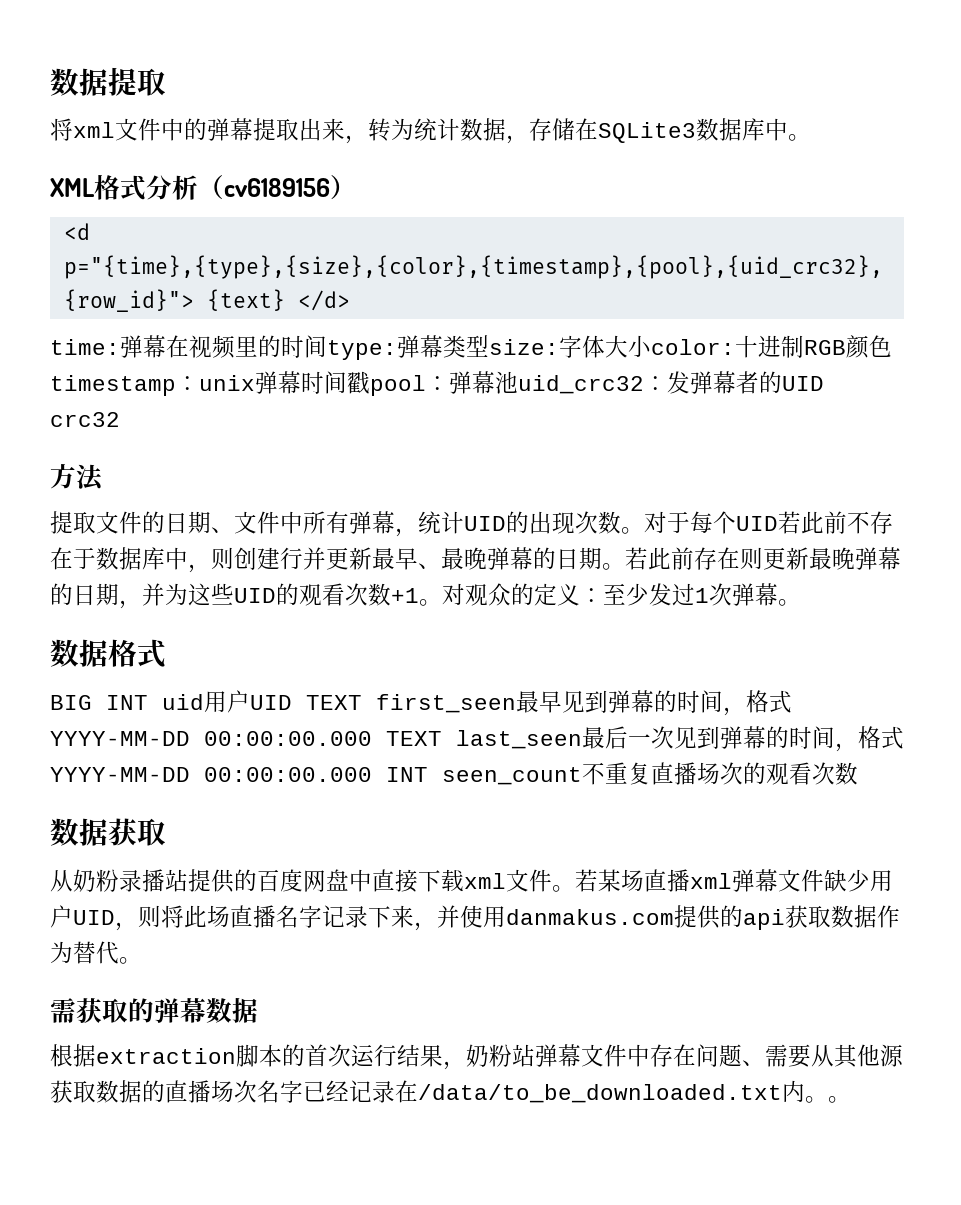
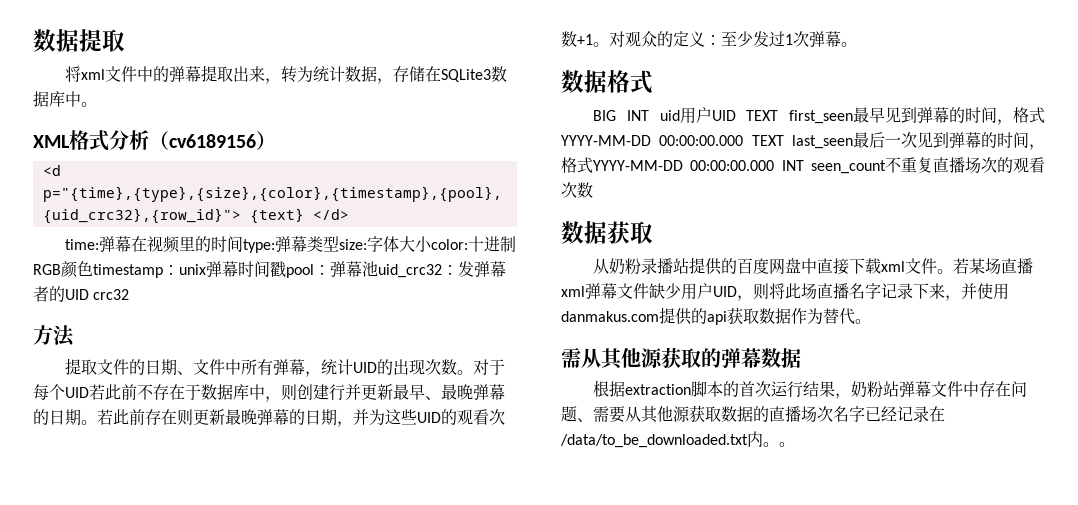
- 需获取的弹幕数据
+ 需从其他源获取的弹幕数据

